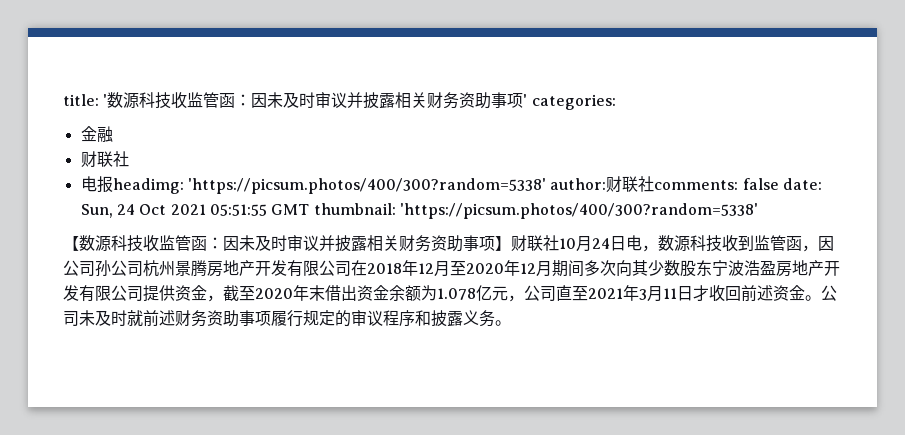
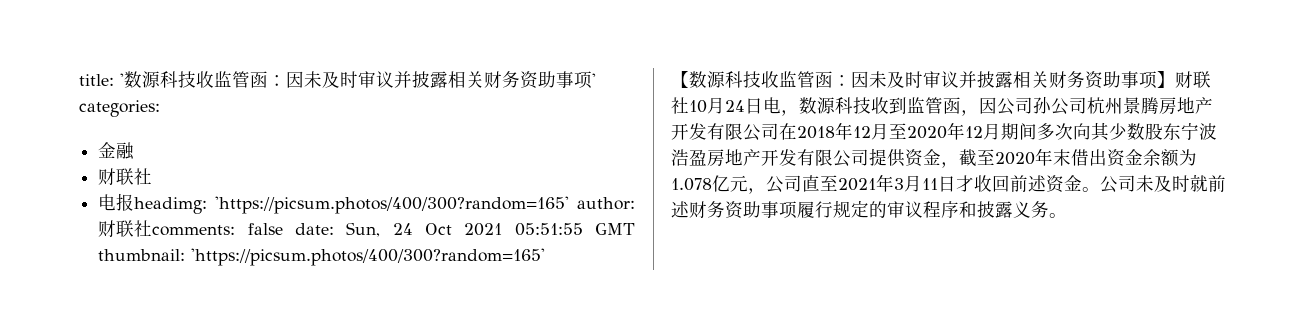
- 电报headimg: 'https://picsum.photos/400/300?random=5338' author:财联社comments: false date: Sun, 24 Oct 2021 05:51:55 GMT thumbnail: 'https://picsum.photos/400/300?random=5338'
+ 电报headimg: 'https://picsum.photos/400/300?random=165' author:财联社comments: false date: Sun, 24 Oct 2021 05:51:55 GMT thumbnail: 'https://picsum.photos/400/300?random=165'

